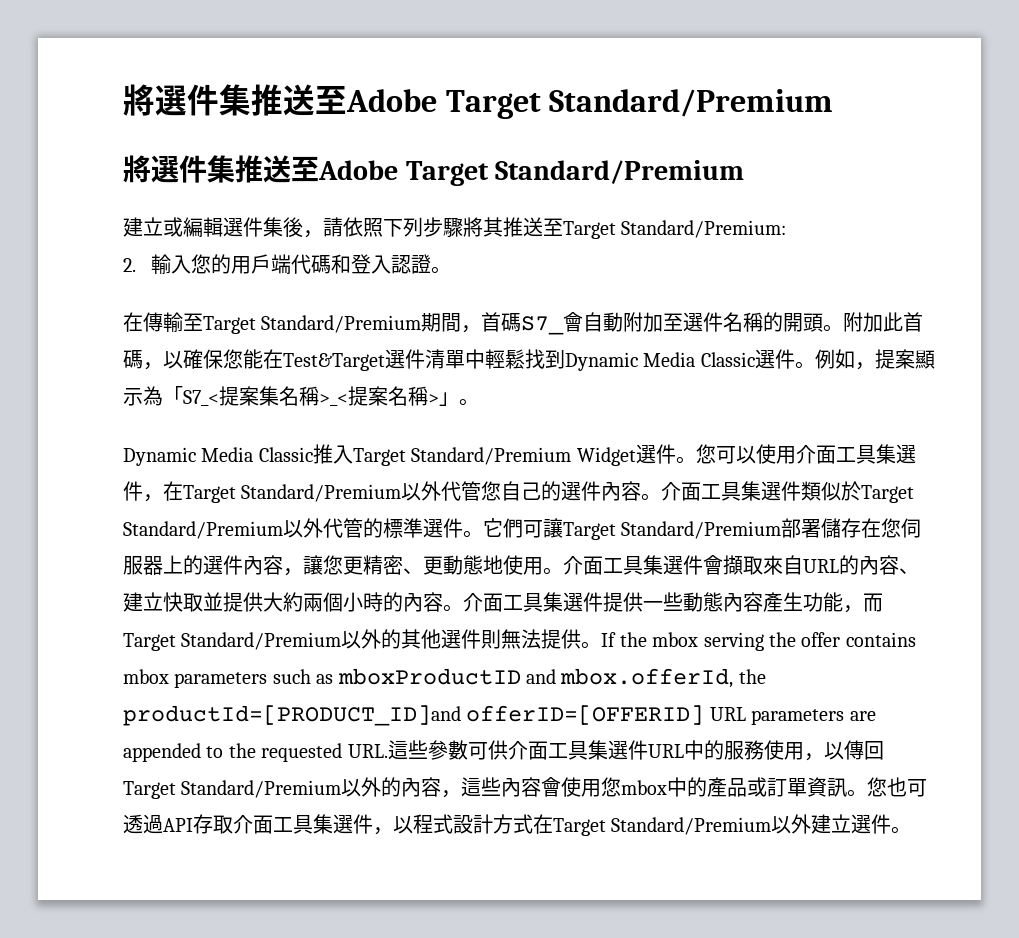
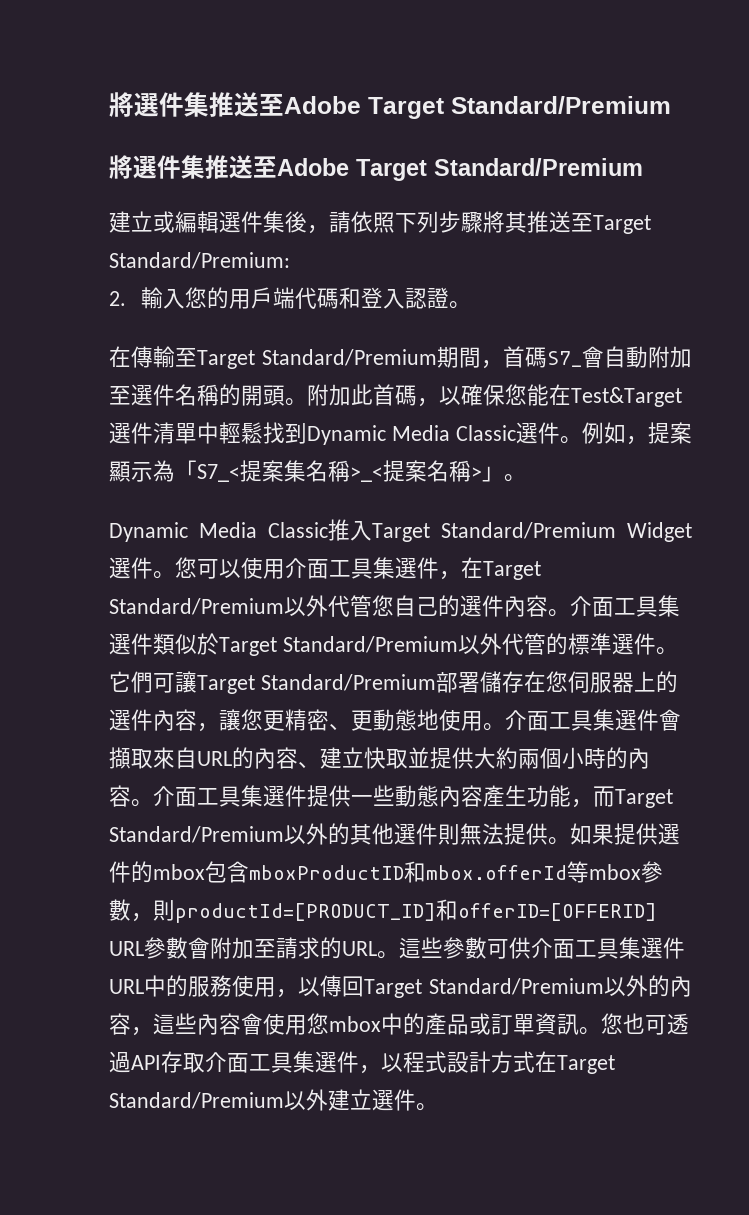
- If the mbox serving the offer contains mbox parameters such as mboxProductID and mbox.offerId, the productId=[PRODUCT_ID]and offerID=[OFFERID] URL parameters are appended to the requested URL.這些參數可供介面工具集選件URL中的服務使用，以傳回Target Standard/Premium以外的內容，這些內容會使用您mbox中的產品或訂單資訊。
+ 如果提供選件的mbox包含mboxProductID和mbox.offerId等mbox參數，則productId=[PRODUCT_ID]和offerID=[OFFERID] URL參數會附加至請求的URL。這些參數可供介面工具集選件URL中的服務使用，以傳回Target Standard/Premium以外的內容，這些內容會使用您mbox中的產品或訂單資訊。

